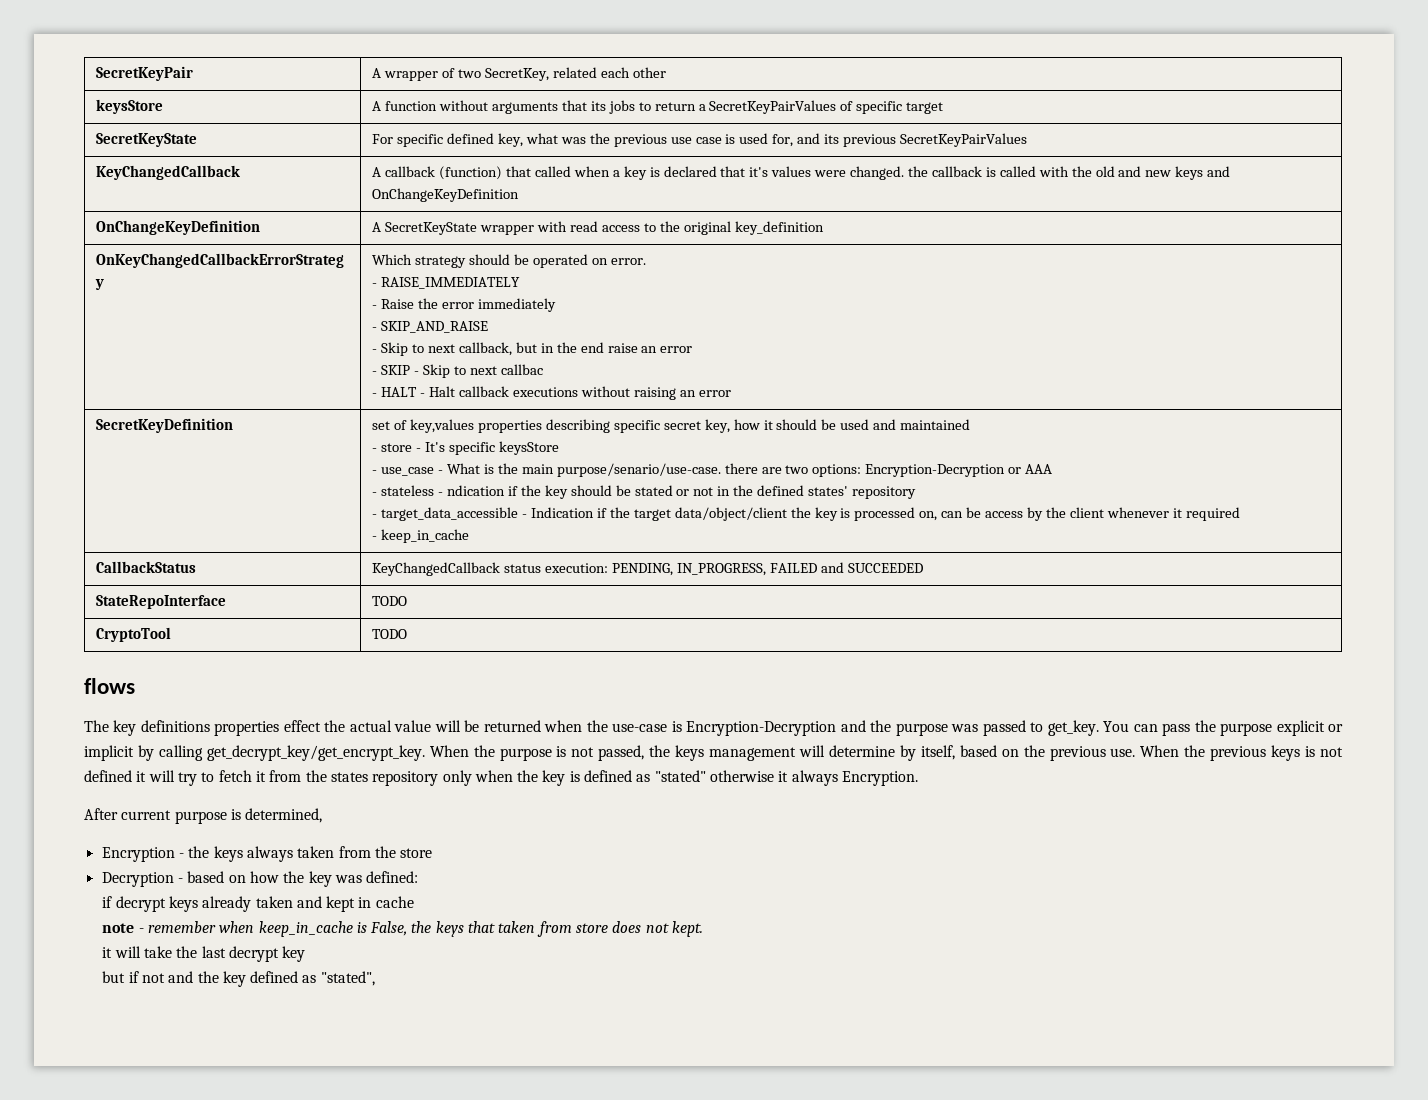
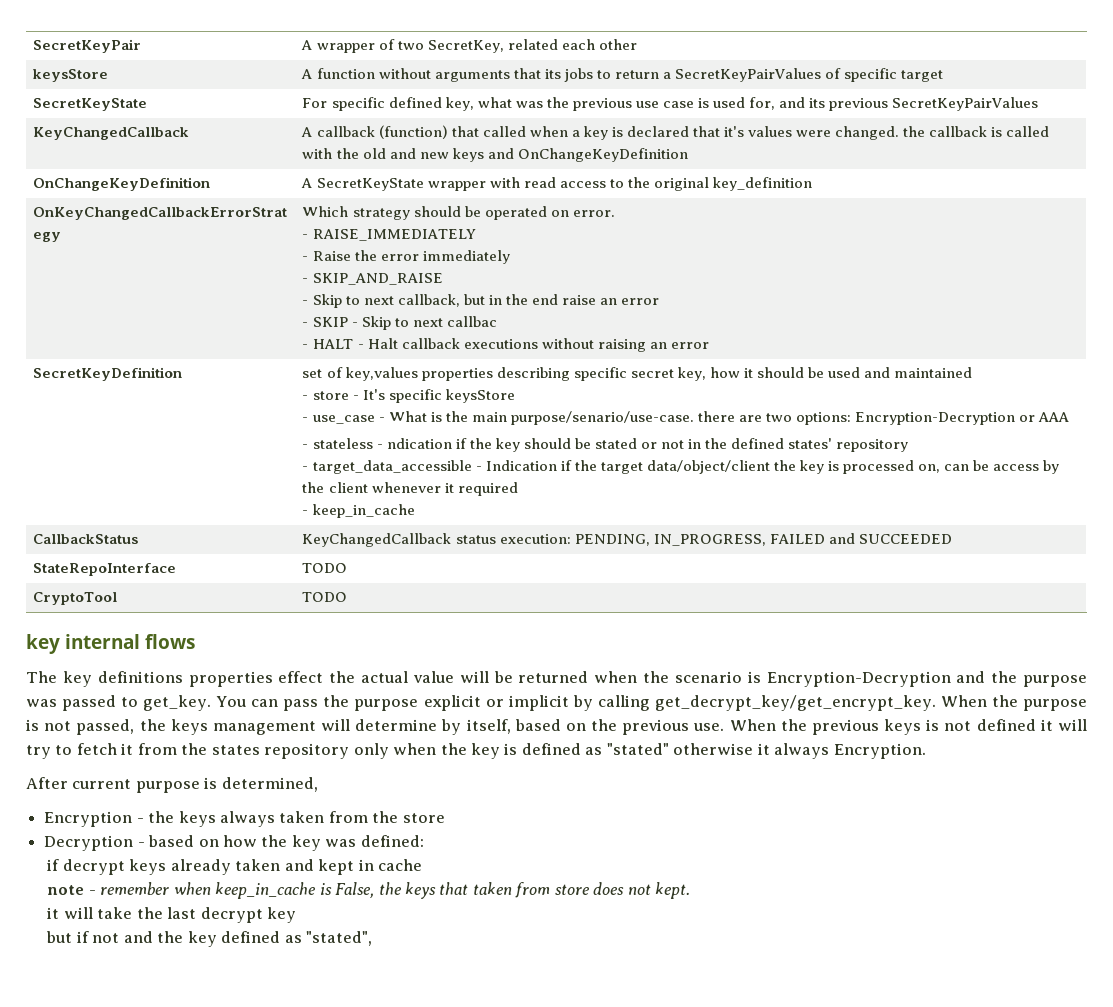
- flows
+ key internal flows
- The key definitions properties effect the actual value will be returned when the use-case is Encryption-Decryption and the purpose was passed to get_key.
+ The key definitions properties effect the actual value will be returned when the scenario is Encryption-Decryption and the purpose was passed to get_key.

